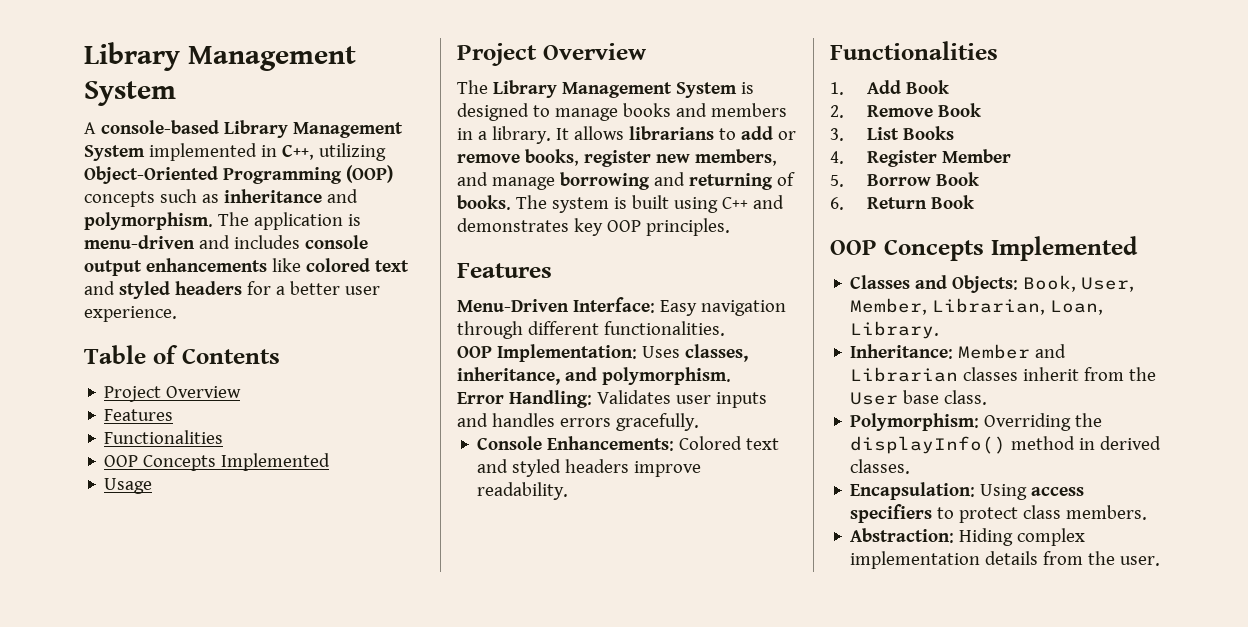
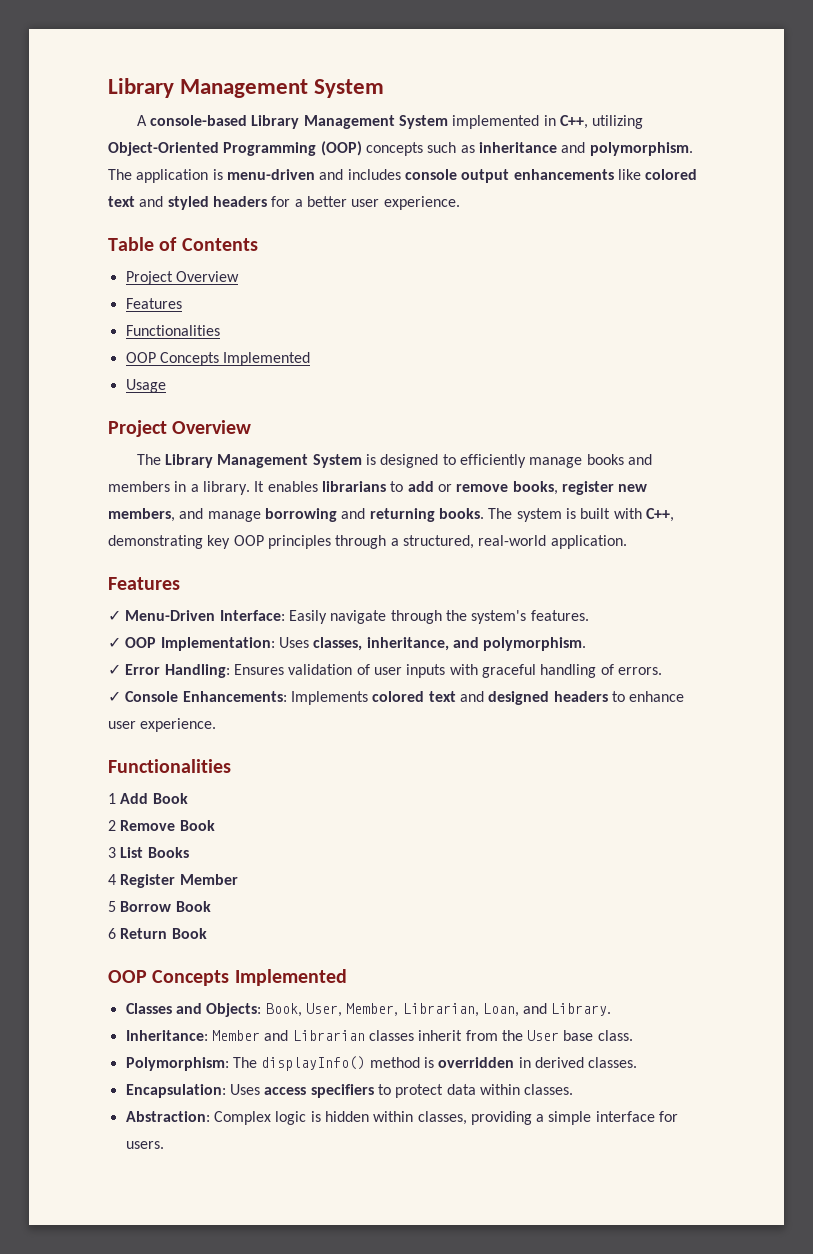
- The Library Management System is designed to manage books and members in a library.
+ The Library Management System is designed to efficiently manage books and members in a library.
- It allows librarians to add or remove books, register new members, and manage borrowing and returning of books.
+ It enables librarians to add or remove books, register new members, and manage borrowing and returning books.
- The system is built using C++ and demonstrates key OOP principles.
+ The system is built with C++, demonstrating key OOP principles through a structured, real-world application.
  Features
- Menu-Driven Interface: Easy navigation through different functionalities.
- OOP Implementation: Uses classes, inheritance, and polymorphism.
+ ✓ Menu-Driven Interface: Easily navigate through the system's features.
+ ✓ OOP Implementation: Uses classes, inheritance, and polymorphism.
- Error Handling: Validates user inputs and handles errors gracefully.
- Console Enhancements: Colored text and styled headers improve readability.
+ ✓ Error Handling: Ensures validation of user inputs with graceful handling of errors.
+ ✓ Console Enhancements: Implements colored text and designed headers to enhance user experience.
  Functionalities
- 1. Add Book
+ 1 Add Book
- 2. Remove Book
+ 2 Remove Book
- 3. List Books
+ 3 List Books
- 4. Register Member
+ 4 Register Member
- 5. Borrow Book
+ 5 Borrow Book
- 6. Return Book
+ 6 Return Book
- Classes and Objects: Book, User, Member, Librarian, Loan, Library.
+ Classes and Objects: Book, User, Member, Librarian, Loan, and Library.
- Polymorphism: Overriding the displayInfo() method in derived classes.
+ Polymorphism: The displayInfo() method is overridden in derived classes.
- Encapsulation: Using access specifiers to protect class members.
- Abstraction: Hiding complex implementation details from the user.
+ Encapsulation: Uses access specifiers to protect data within classes.
+ Abstraction: Complex logic is hidden within classes, providing a simple interface for users.

